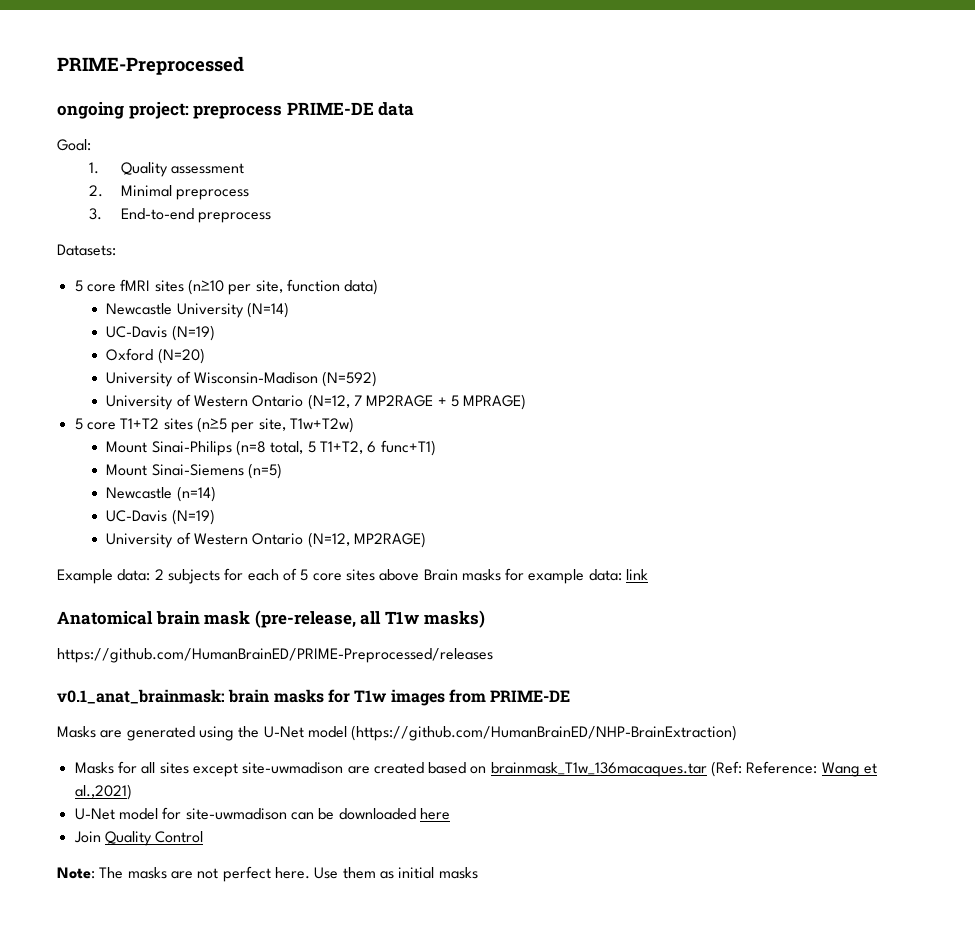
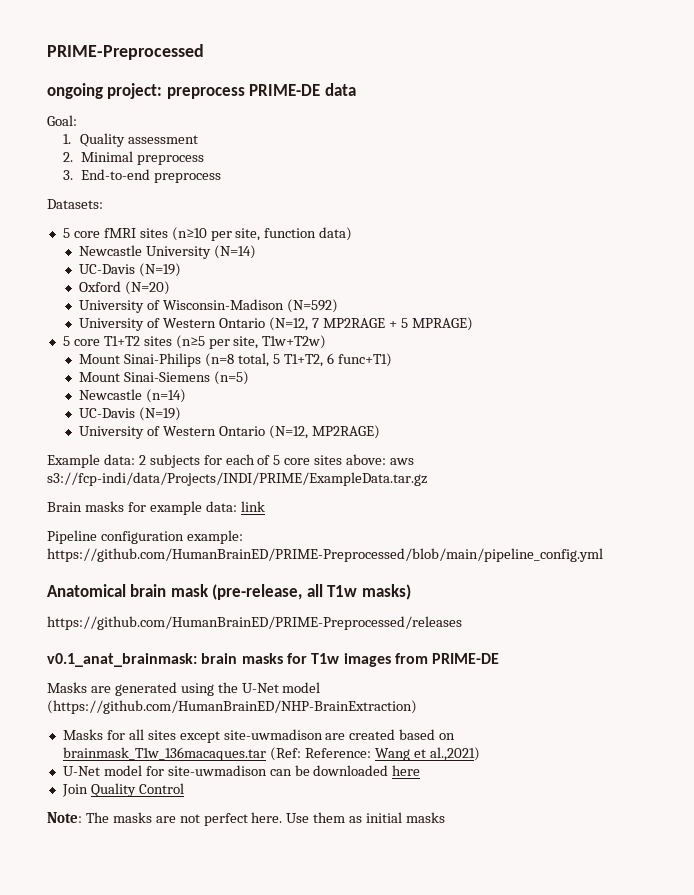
- Example data: 2 subjects for each of 5 core sites above Brain masks for example data: link
+ Example data: 2 subjects for each of 5 core sites above: aws s3://fcp-indi/data/Projects/INDI/PRIME/ExampleData.tar.gz
+ Brain masks for example data: link
+ Pipeline configuration example: https://github.com/HumanBrainED/PRIME-Preprocessed/blob/main/pipeline_config.yml

